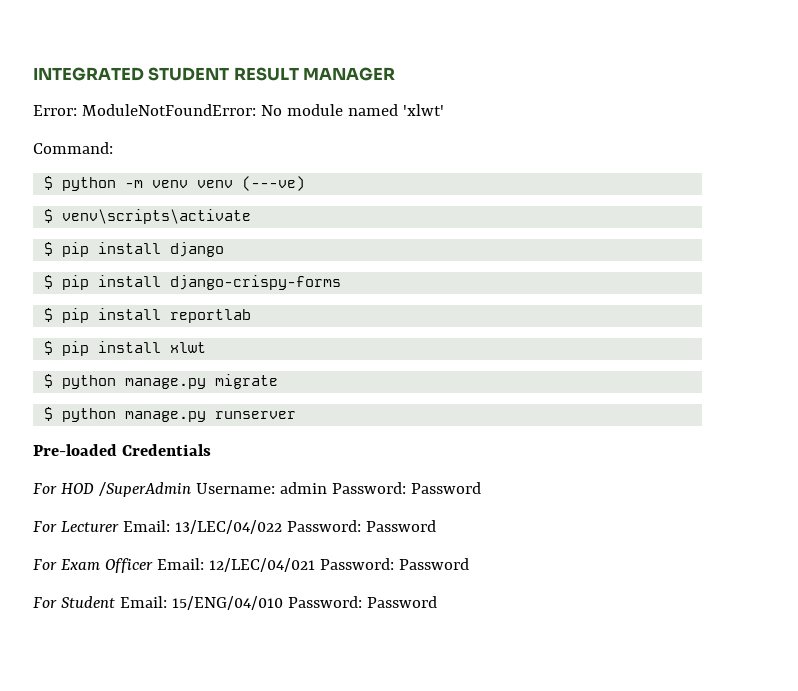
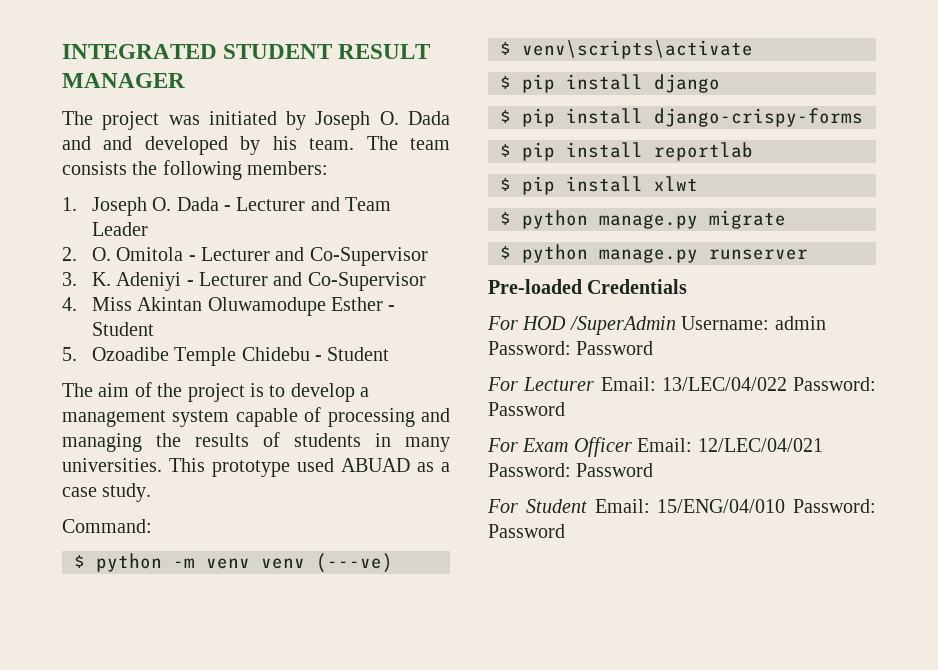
- Error: ModuleNotFoundError: No module named 'xlwt'
+ The project was initiated by Joseph O. Dada and and developed by his team. The team consists the following members:
+ 1. Joseph O. Dada - Lecturer and Team Leader
+ 2. O. Omitola - Lecturer and Co-Supervisor
+ 3. K. Adeniyi - Lecturer and Co-Supervisor
+ 4. Miss Akintan Oluwamodupe Esther - Student
+ 5. Ozoadibe Temple Chidebu - Student
+ The aim of the project is to develop a management system capable of processing and managing the results of students in many universities. This prototype used ABUAD as a case study.

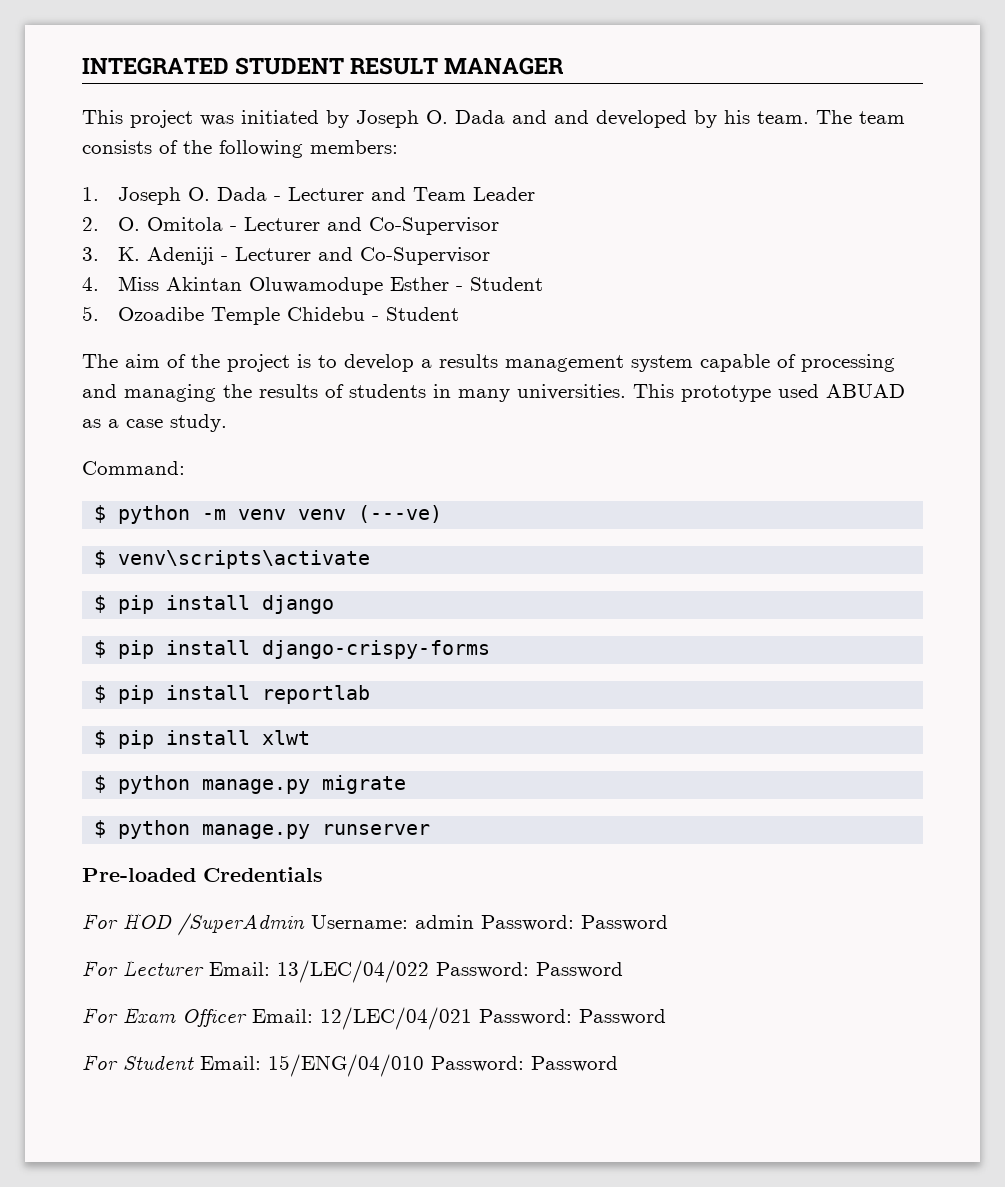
- The project was initiated by Joseph O. Dada and and developed by his team.
+ This project was initiated by Joseph O. Dada and and developed by his team.
- The team consists the following members:
+ The team consists of the following members:
- 3. K. Adeniyi - Lecturer and Co-Supervisor
+ 3. K. Adeniji - Lecturer and Co-Supervisor
- The aim of the project is to develop a management system capable of processing and managing the results of students in many universities.
+ The aim of the project is to develop a results management system capable of processing and managing the results of students in many universities.

